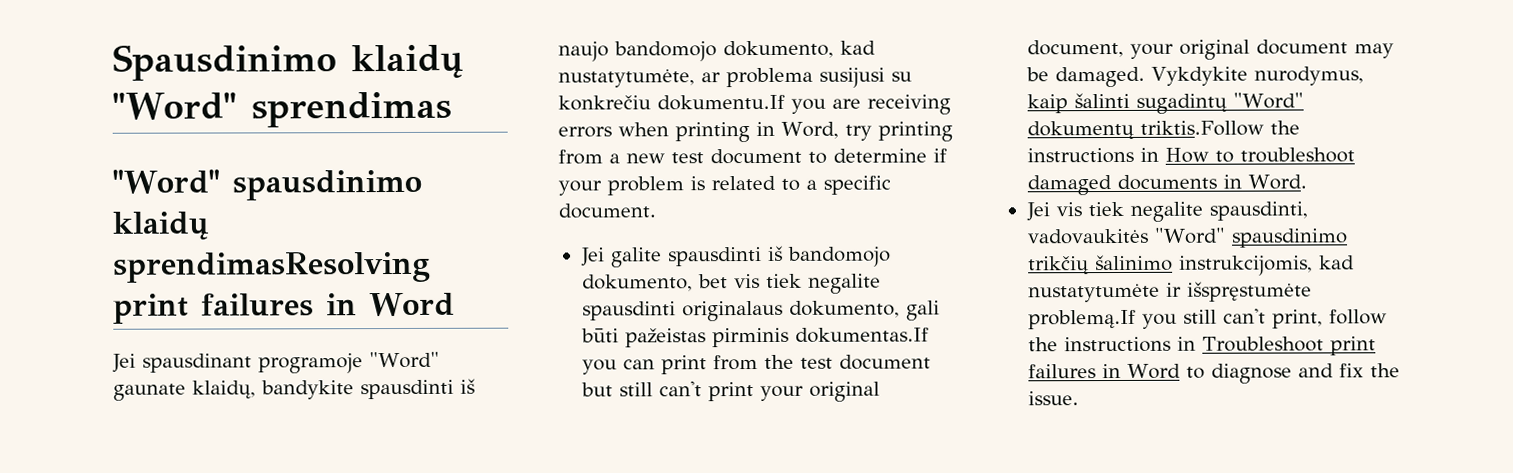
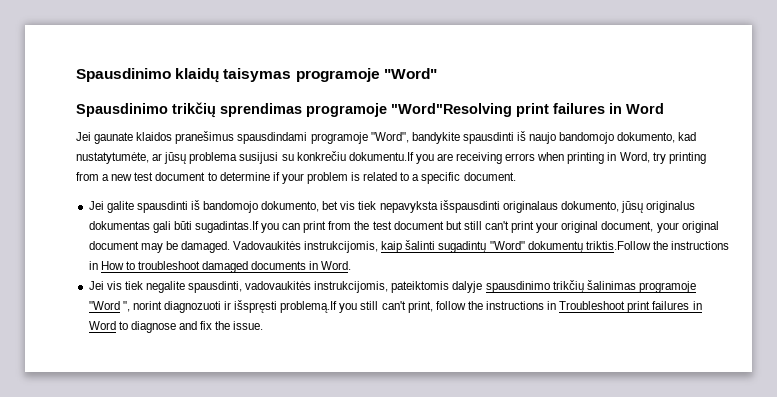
- Spausdinimo klaidų "Word" sprendimas
- "Word" spausdinimo klaidų sprendimasResolving print failures in Word
+ Spausdinimo klaidų taisymas programoje "Word"
+ Spausdinimo trikčių sprendimas programoje "Word"Resolving print failures in Word
- Jei spausdinant programoje "Word" gaunate klaidų, bandykite spausdinti iš naujo bandomojo dokumento, kad nustatytumėte, ar problema susijusi su konkrečiu dokumentu.If you are receiving errors when printing in Word, try printing from a new test document to determine if your problem is related to a specific document.
+ Jei gaunate klaidos pranešimus spausdindami programoje "Word", bandykite spausdinti iš naujo bandomojo dokumento, kad nustatytumėte, ar jūsų problema susijusi su konkrečiu dokumentu.If you are receiving errors when printing in Word, try printing from a new test document to determine if your problem is related to a specific document.
- Jei galite spausdinti iš bandomojo dokumento, bet vis tiek negalite spausdinti originalaus dokumento, gali būti pažeistas pirminis dokumentas.If you can print from the test document but still can't print your original document, your original document may be damaged.
+ Jei galite spausdinti iš bandomojo dokumento, bet vis tiek nepavyksta išspausdinti originalaus dokumento, jūsų originalus dokumentas gali būti sugadintas.If you can print from the test document but still can't print your original document, your original document may be damaged.
- Vykdykite nurodymus, kaip šalinti sugadintų "Word" dokumentų triktis.Follow the instructions in How to troubleshoot damaged documents in Word.
+ Vadovaukitės instrukcijomis, kaip šalinti sugadintų "Word" dokumentų triktis.Follow the instructions in How to troubleshoot damaged documents in Word.
- Jei vis tiek negalite spausdinti, vadovaukitės "Word" spausdinimo trikčių šalinimo instrukcijomis, kad nustatytumėte ir išspręstumėte problemą.If you still can't print, follow the instructions in Troubleshoot print failures in Word to diagnose and fix the issue.
+ Jei vis tiek negalite spausdinti, vadovaukitės instrukcijomis, pateiktomis dalyje spausdinimo trikčių šalinimas programoje "Word ", norint diagnozuoti ir išspręsti problemą.If you still can't print, follow the instructions in Troubleshoot print failures in Word to diagnose and fix the issue.

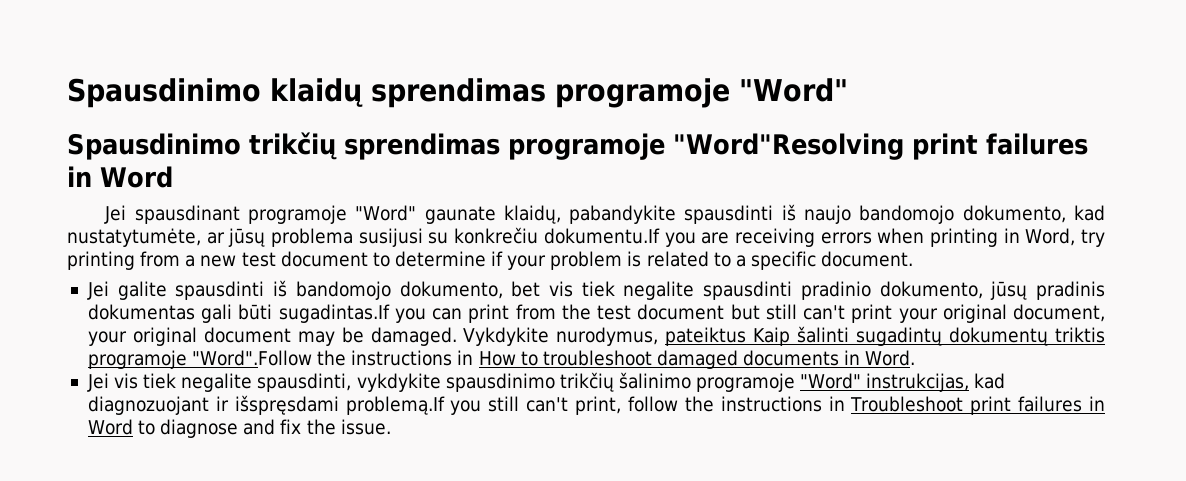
- Spausdinimo klaidų taisymas programoje "Word"
+ Spausdinimo klaidų sprendimas programoje "Word"
- Jei gaunate klaidos pranešimus spausdindami programoje "Word", bandykite spausdinti iš naujo bandomojo dokumento, kad nustatytumėte, ar jūsų problema susijusi su konkrečiu dokumentu.If you are receiving errors when printing in Word, try printing from a new test document to determine if your problem is related to a specific document.
+ Jei spausdinant programoje "Word" gaunate klaidų, pabandykite spausdinti iš naujo bandomojo dokumento, kad nustatytumėte, ar jūsų problema susijusi su konkrečiu dokumentu.If you are receiving errors when printing in Word, try printing from a new test document to determine if your problem is related to a specific document.
- Jei galite spausdinti iš bandomojo dokumento, bet vis tiek nepavyksta išspausdinti originalaus dokumento, jūsų originalus dokumentas gali būti sugadintas.If you can print from the test document but still can't print your original document, your original document may be damaged.
+ Jei galite spausdinti iš bandomojo dokumento, bet vis tiek negalite spausdinti pradinio dokumento, jūsų pradinis dokumentas gali būti sugadintas.If you can print from the test document but still can't print your original document, your original document may be damaged.
- Vadovaukitės instrukcijomis, kaip šalinti sugadintų "Word" dokumentų triktis.Follow the instructions in How to troubleshoot damaged documents in Word.
+ Vykdykite nurodymus, pateiktus Kaip šalinti sugadintų dokumentų triktis programoje "Word".Follow the instructions in How to troubleshoot damaged documents in Word.
- Jei vis tiek negalite spausdinti, vadovaukitės instrukcijomis, pateiktomis dalyje spausdinimo trikčių šalinimas programoje "Word ", norint diagnozuoti ir išspręsti problemą.If you still can't print, follow the instructions in Troubleshoot print failures in Word to diagnose and fix the issue.
+ Jei vis tiek negalite spausdinti, vykdykite spausdinimo trikčių šalinimo programoje "Word" instrukcijas, kad diagnozuojant ir išspręsdami problemą.If you still can't print, follow the instructions in Troubleshoot print failures in Word to diagnose and fix the issue.

